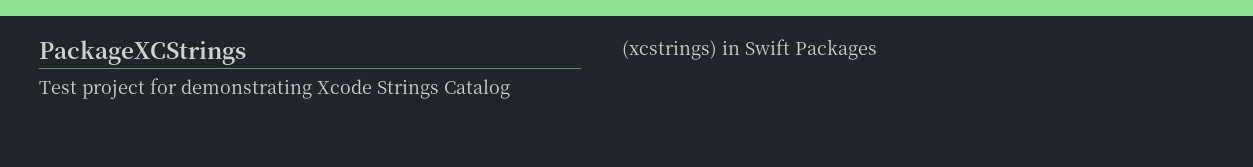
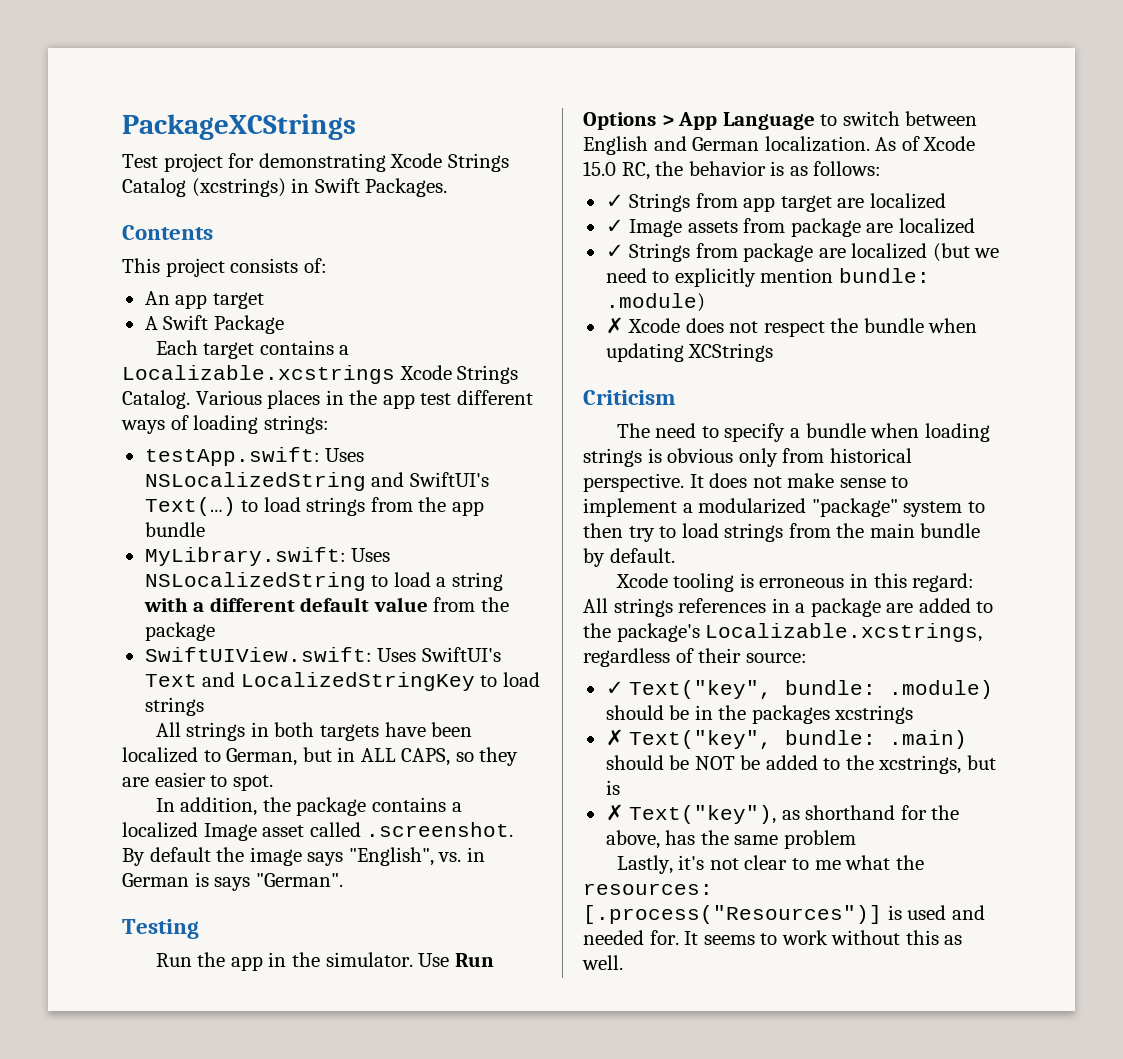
- Test project for demonstrating Xcode Strings Catalog (xcstrings) in Swift Packages
+ Test project for demonstrating Xcode Strings Catalog (xcstrings) in Swift Packages.
+ Contents
+ This project consists of:
+ An app target
+ A Swift Package
+ Each target contains a Localizable.xcstrings Xcode Strings Catalog. Various places in the app test different ways of loading strings:
+ testApp.swift: Uses NSLocalizedString and SwiftUI's Text(…) to load strings from the app bundle
+ MyLibrary.swift: Uses NSLocalizedString to load a string with a different default value from the package
+ SwiftUIView.swift: Uses SwiftUI's Text and LocalizedStringKey to load strings
+ All strings in both targets have been localized to German, but in ALL CAPS, so they are easier to spot.
+ In addition, the package contains a localized Image asset called .screenshot. By default the image says "English", vs. in German is says "German".
+ Testing
+ Run the app in the simulator. Use Run Options > App Language to switch between English and German localization. As of Xcode 15.0 RC, the behavior is as follows:
+ ✓ Strings from app target are localized
+ ✓ Image assets from package are localized
+ ✓ Strings from package are localized (but we need to explicitly mention bundle: .module)
+ ✗ Xcode does not respect the bundle when updating XCStrings
+ Criticism
+ The need to specify a bundle when loading strings is obvious only from historical perspective. It does not make sense to implement a modularized "package" system to then try to load strings from the main bundle by default.
+ Xcode tooling is erroneous in this regard: All strings references in a package are added to the package's Localizable.xcstrings, regardless of their source:
+ ✓ Text("key", bundle: .module) should be in the packages xcstrings
+ ✗ Text("key", bundle: .main) should be NOT be added to the xcstrings, but is
+ ✗ Text("key"), as shorthand for the above, has the same problem
+ Lastly, it's not clear to me what the resources: [.process("Resources")] is used and needed for. It seems to work without this as well.

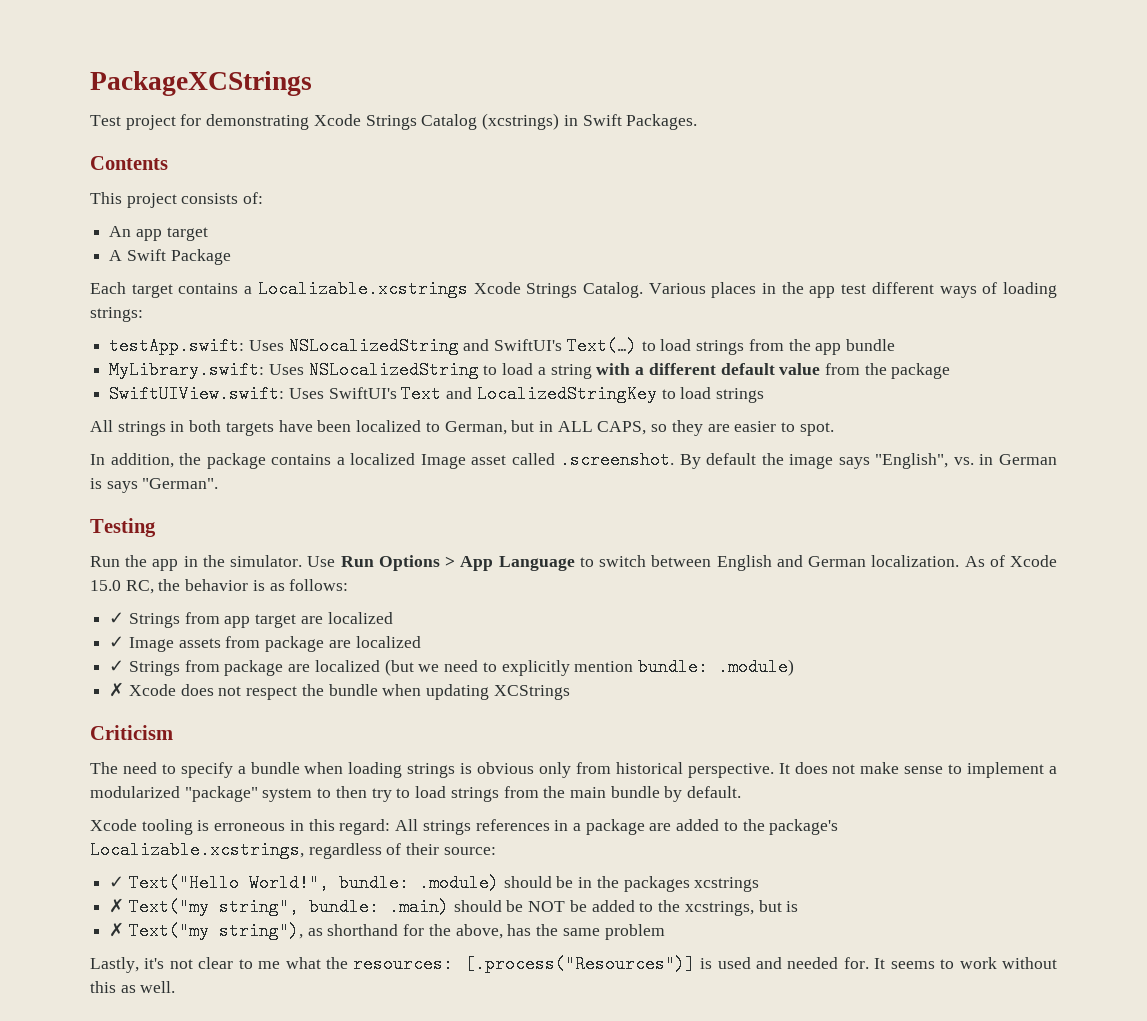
- ✓ Text("key", bundle: .module) should be in the packages xcstrings
+ ✓ Text("Hello World!", bundle: .module) should be in the packages xcstrings
- ✗ Text("key", bundle: .main) should be NOT be added to the xcstrings, but is
+ ✗ Text("my string", bundle: .main) should be NOT be added to the xcstrings, but is
- ✗ Text("key"), as shorthand for the above, has the same problem
+ ✗ Text("my string"), as shorthand for the above, has the same problem

